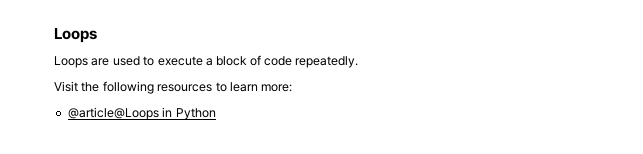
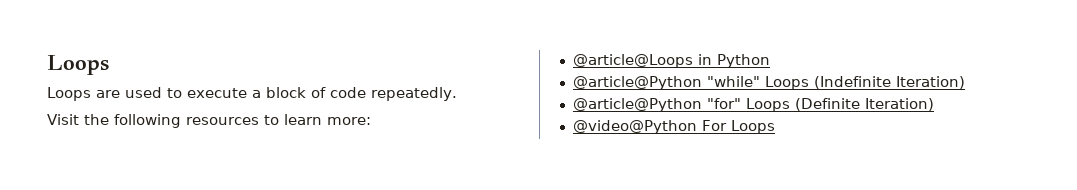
+ @article@Python "while" Loops (Indefinite Iteration)
+ @article@Python "for" Loops (Definite Iteration)
+ @video@Python For Loops

